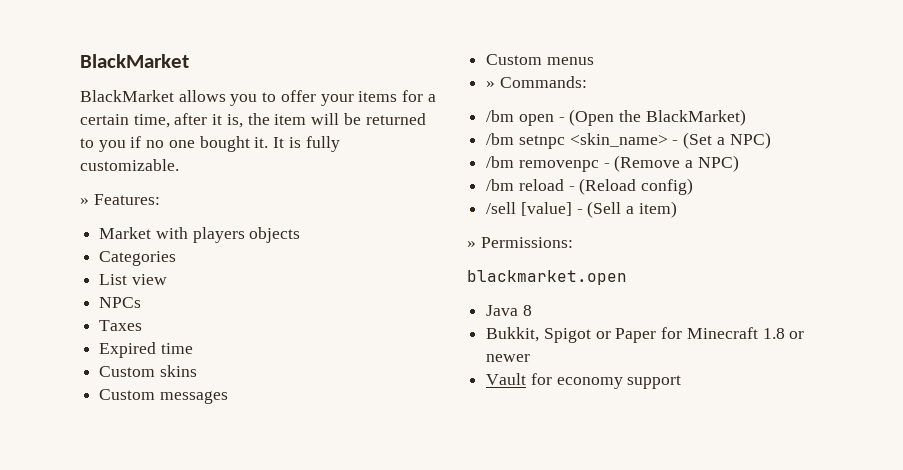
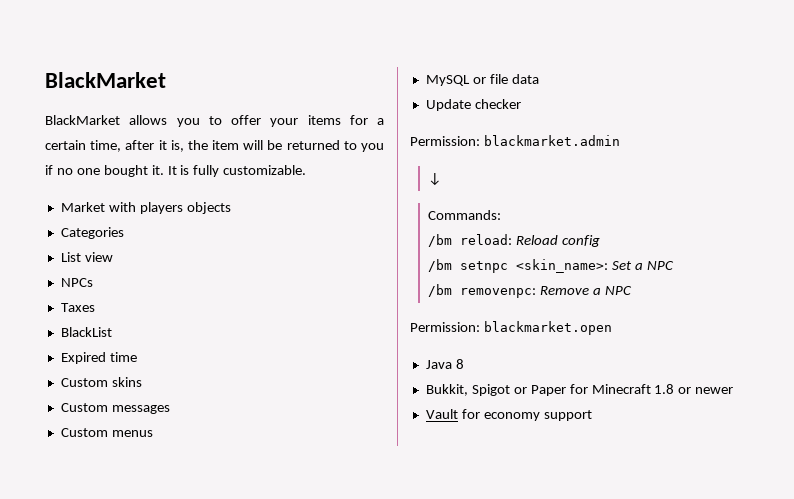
- » Features:
+ BlackList
- » Commands:
- /bm open - (Open the BlackMarket)
- /bm setnpc <skin_name> - (Set a NPC)
- /bm removenpc - (Remove a NPC)
- /bm reload - (Reload config)
- /sell [value] - (Sell a item)
- » Permissions:
- blackmarket.open
+ MySQL or file data
+ Update checker
+ Permission: blackmarket.admin
+ ↓
+ Commands:
+ /bm reload: Reload config
+ /bm setnpc <skin_name>: Set a NPC
+ /bm removenpc: Remove a NPC
+ Permission: blackmarket.open

